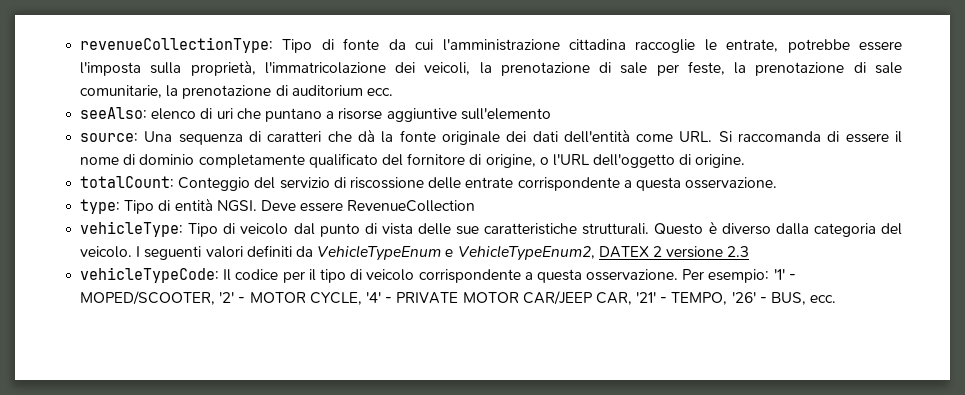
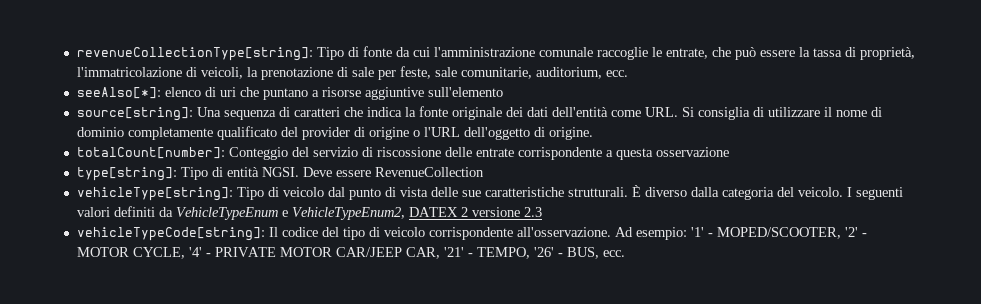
- revenueCollectionType: Tipo di fonte da cui l'amministrazione cittadina raccoglie le entrate, potrebbe essere l'imposta sulla proprietà, l'immatricolazione dei veicoli, la prenotazione di sale per feste, la prenotazione di sale comunitarie, la prenotazione di auditorium ecc.
+ revenueCollectionType[string]: Tipo di fonte da cui l'amministrazione comunale raccoglie le entrate, che può essere la tassa di proprietà, l'immatricolazione di veicoli, la prenotazione di sale per feste, sale comunitarie, auditorium, ecc.
- seeAlso: elenco di uri che puntano a risorse aggiuntive sull'elemento
+ seeAlso[*]: elenco di uri che puntano a risorse aggiuntive sull'elemento
- source: Una sequenza di caratteri che dà la fonte originale dei dati dell'entità come URL. Si raccomanda di essere il nome di dominio completamente qualificato del fornitore di origine, o l'URL dell'oggetto di origine.
+ source[string]: Una sequenza di caratteri che indica la fonte originale dei dati dell'entità come URL. Si consiglia di utilizzare il nome di dominio completamente qualificato del provider di origine o l'URL dell'oggetto di origine.
- totalCount: Conteggio del servizio di riscossione delle entrate corrispondente a questa osservazione.
- type: Tipo di entità NGSI.
+ totalCount[number]: Conteggio del servizio di riscossione delle entrate corrispondente a questa osservazione
+ type[string]: Tipo di entità NGSI.
- vehicleType: Tipo di veicolo dal punto di vista delle sue caratteristiche strutturali.
+ vehicleType[string]: Tipo di veicolo dal punto di vista delle sue caratteristiche strutturali.
- Questo è diverso dalla categoria del veicolo.
+ È diverso dalla categoria del veicolo.
- vehicleTypeCode: Il codice per il tipo di veicolo corrispondente a questa osservazione. Per esempio: '1' - MOPED/SCOOTER, '2' - MOTOR CYCLE, '4' - PRIVATE MOTOR CAR/JEEP CAR, '21' - TEMPO, '26' - BUS, ecc.
+ vehicleTypeCode[string]: Il codice del tipo di veicolo corrispondente all'osservazione. Ad esempio: '1' - MOPED/SCOOTER, '2' - MOTOR CYCLE, '4' - PRIVATE MOTOR CAR/JEEP CAR, '21' - TEMPO, '26' - BUS, ecc.

